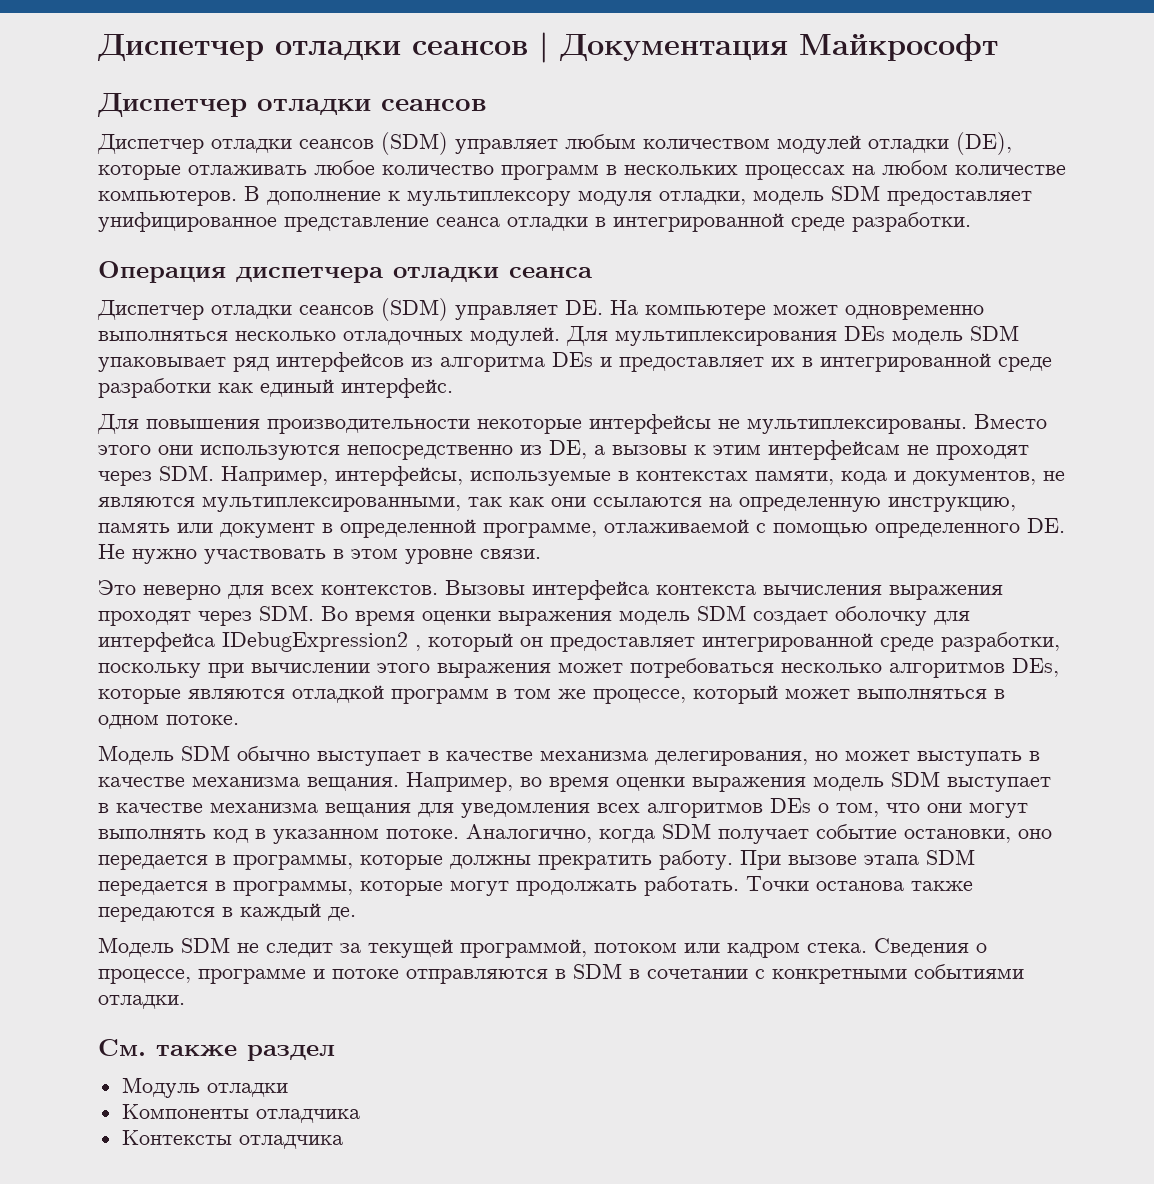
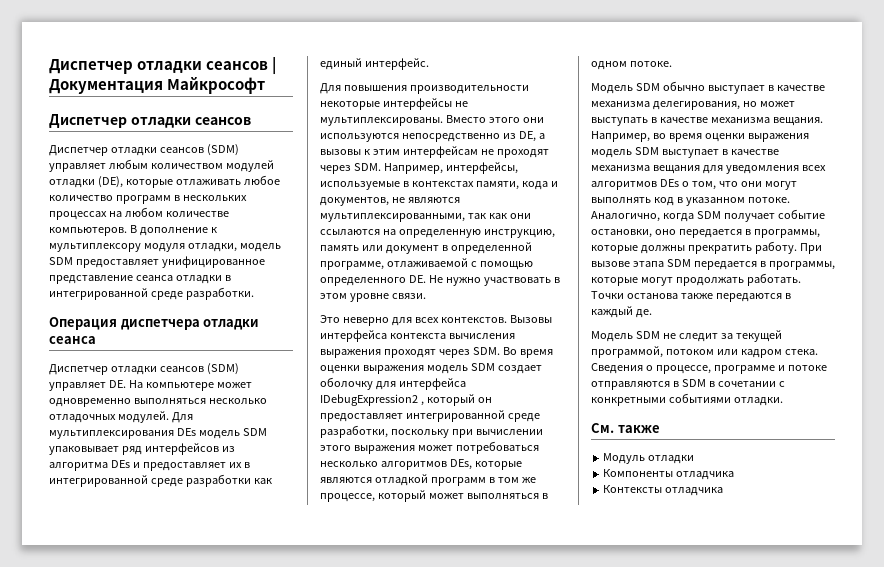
- См. также раздел
+ См. также

